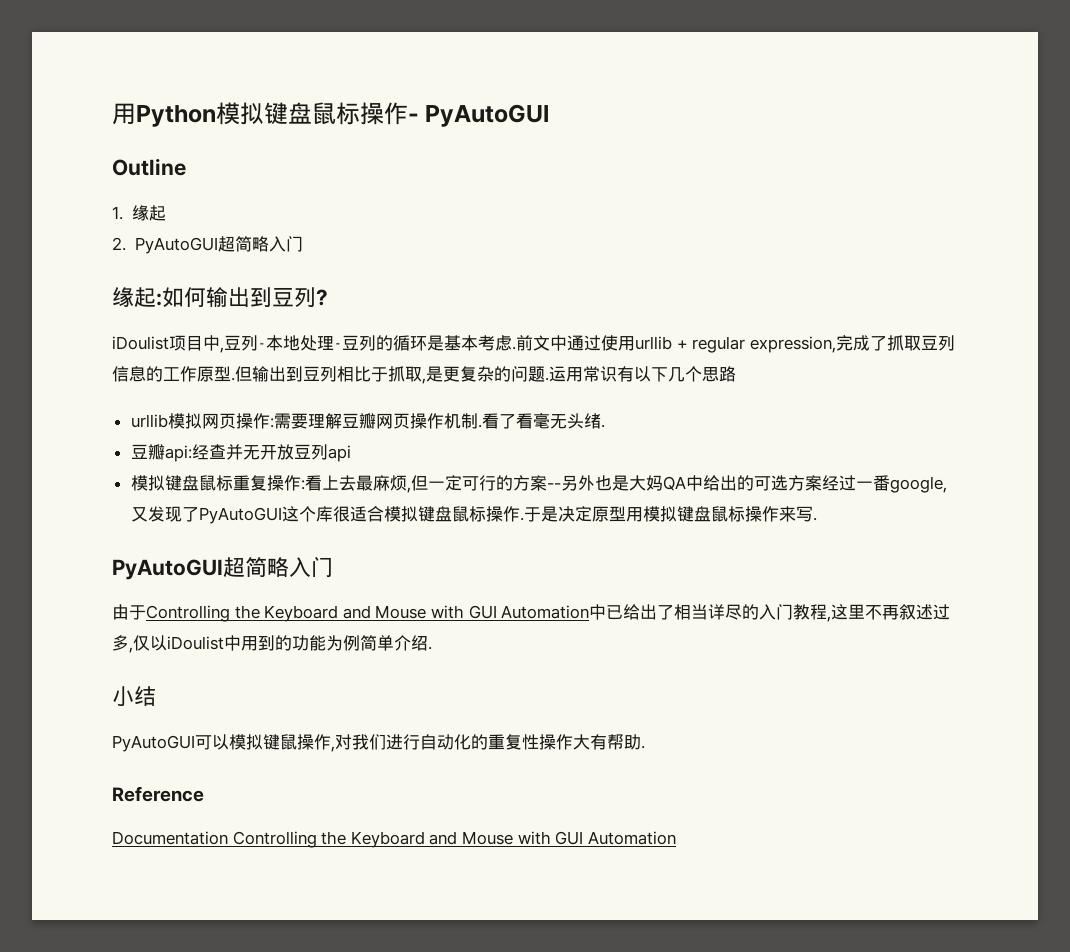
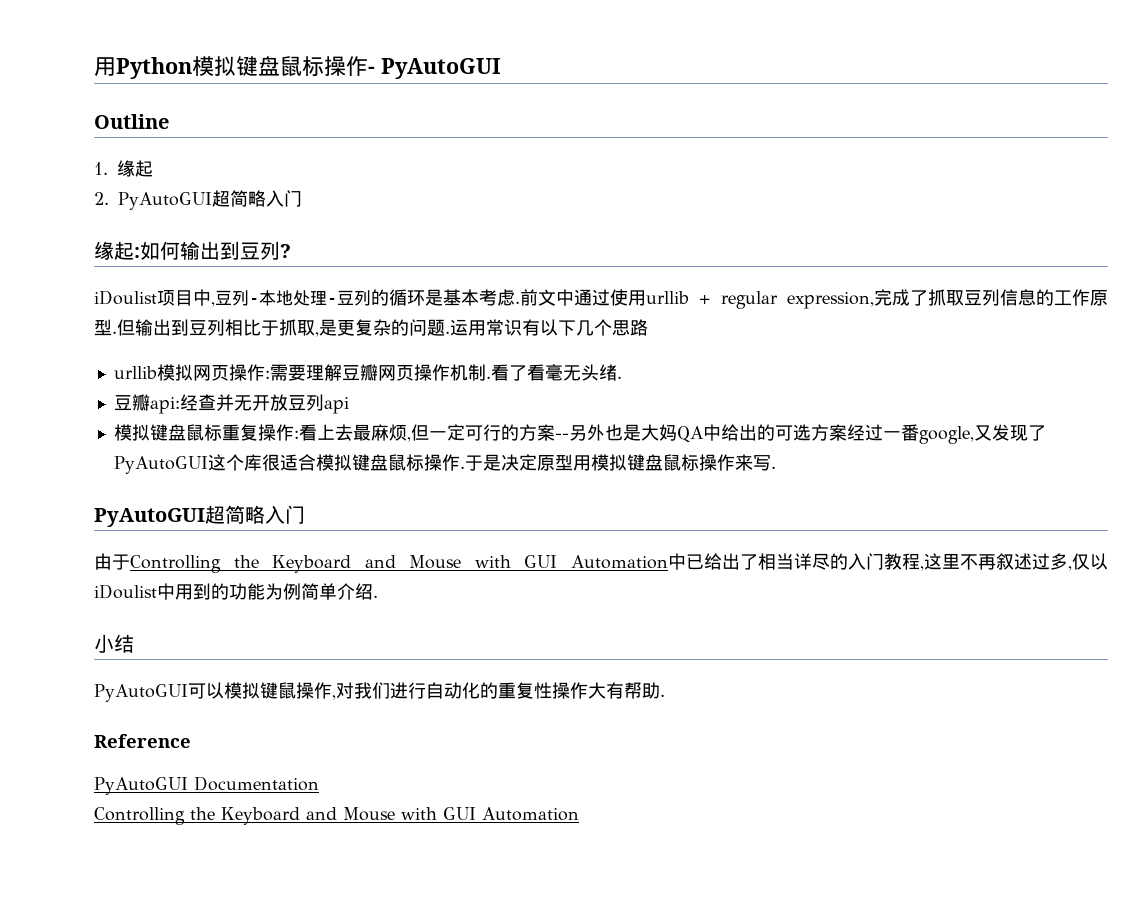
- Documentation Controlling the Keyboard and Mouse with GUI Automation
+ PyAutoGUI Documentation
+ Controlling the Keyboard and Mouse with GUI Automation

